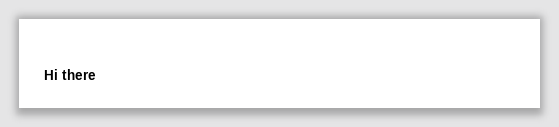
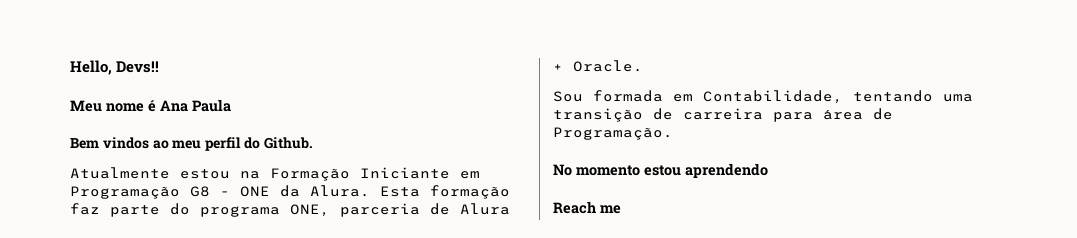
- Hi there
+ Hello, Devs!!
+ Meu nome é Ana Paula
+ Bem vindos ao meu perfil do Github.
+ Atualmente estou na Formação Iniciante em Programação G8 - ONE da Alura. Esta formação faz parte do programa ONE, parceria de Alura + Oracle.
+ Sou formada em Contabilidade, tentando uma transição de carreira para área de Programação.
+ No momento estou aprendendo
+ Reach me

